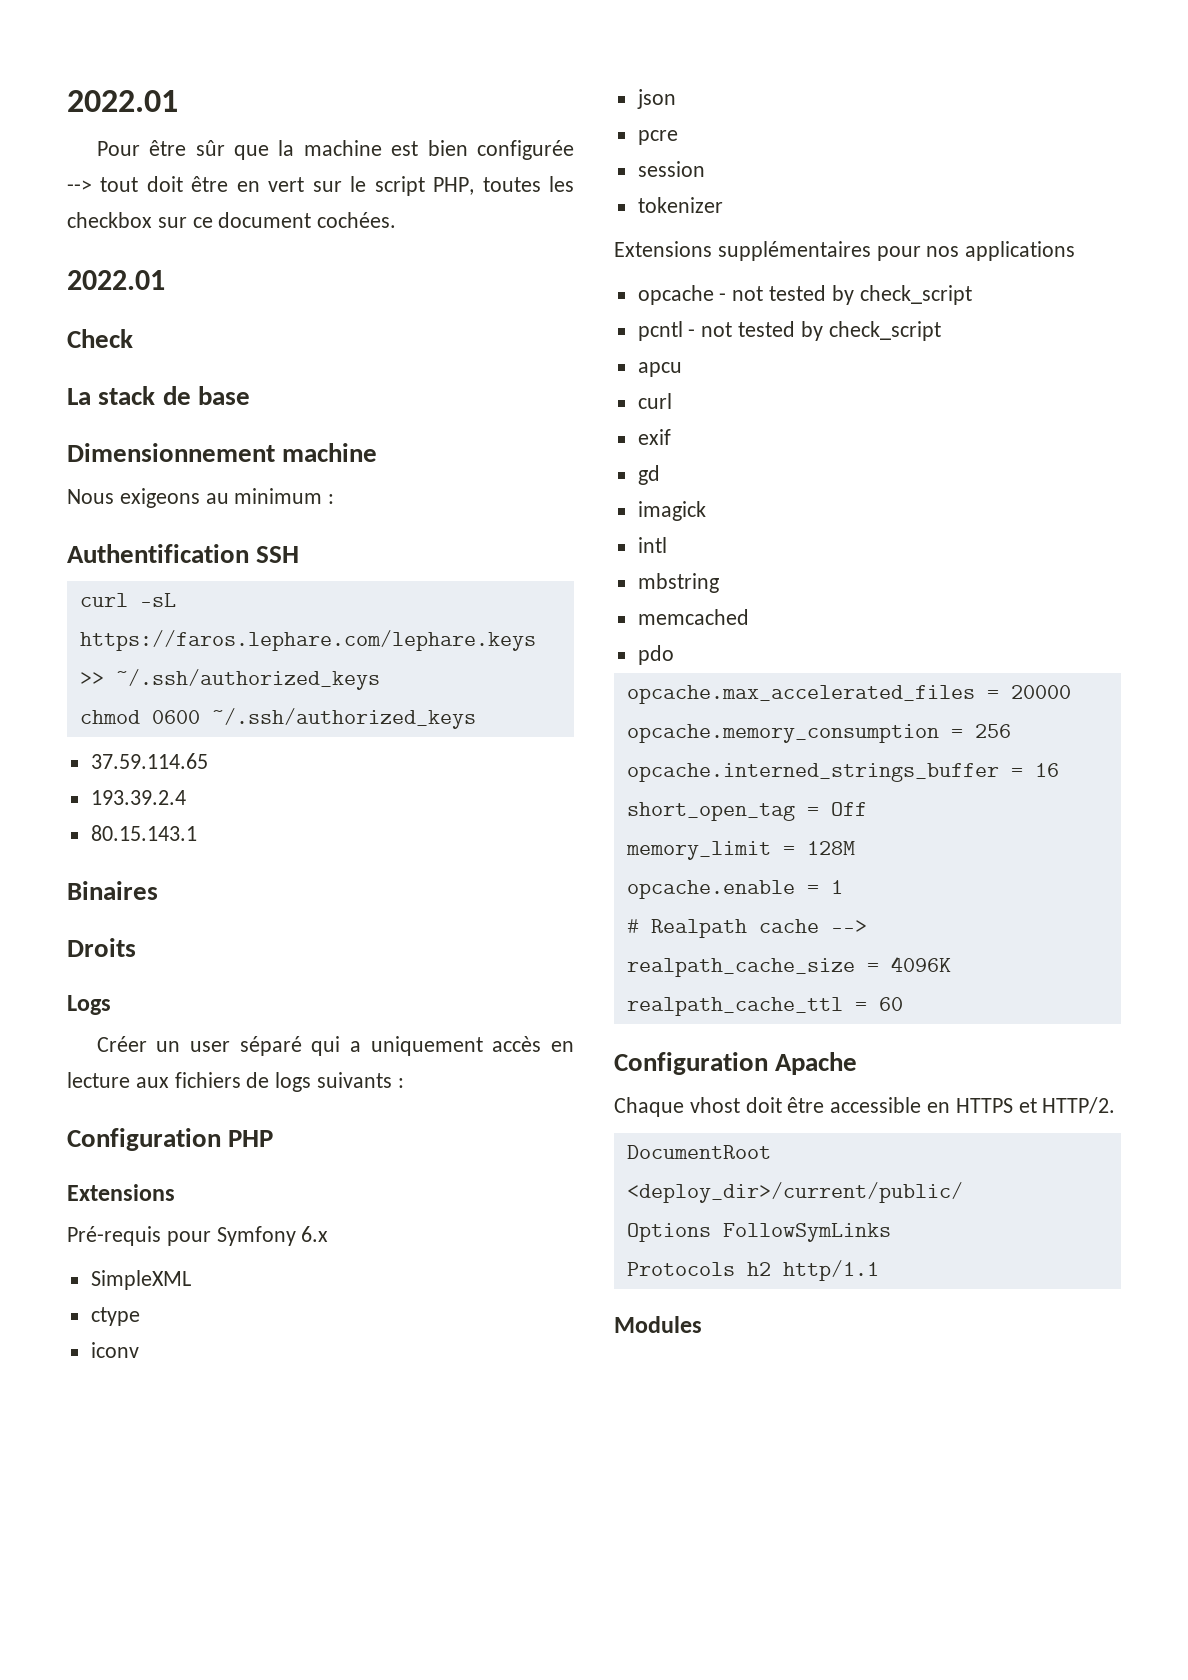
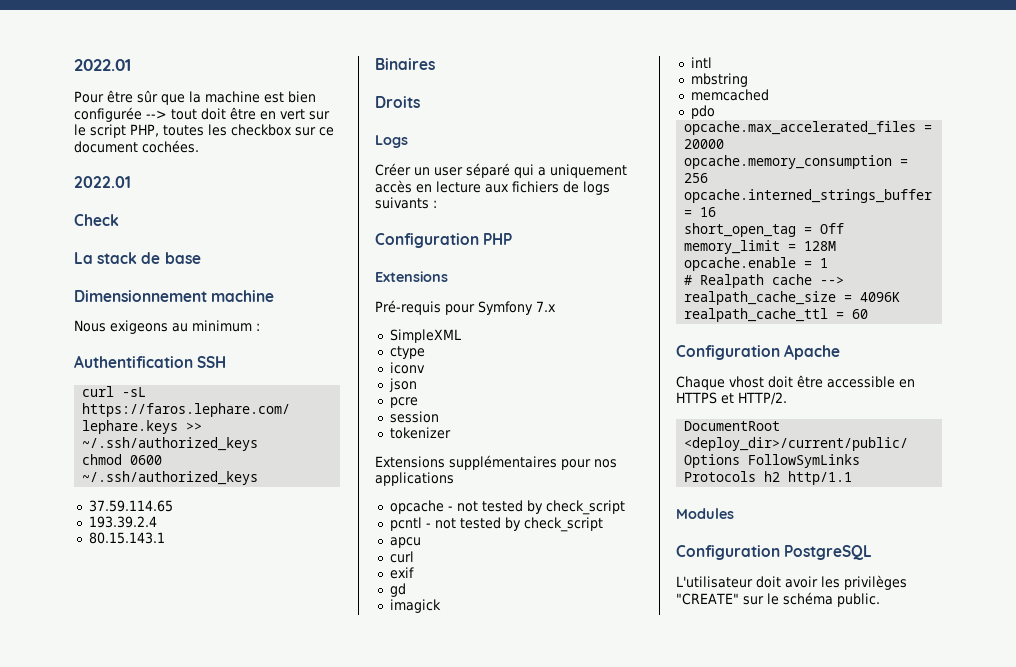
- Pré-requis pour Symfony 6.x
+ Pré-requis pour Symfony 7.x
+ Configuration PostgreSQL
+ L'utilisateur doit avoir les privilèges "CREATE" sur le schéma public.

